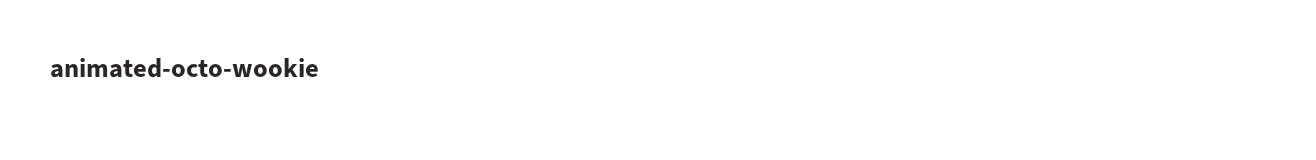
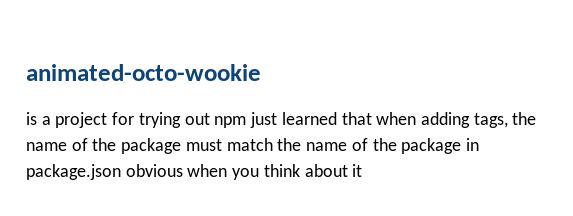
+ is a project for trying out npm just learned that when adding tags, the name of the package must match the name of the package in package.json obvious when you think about it

